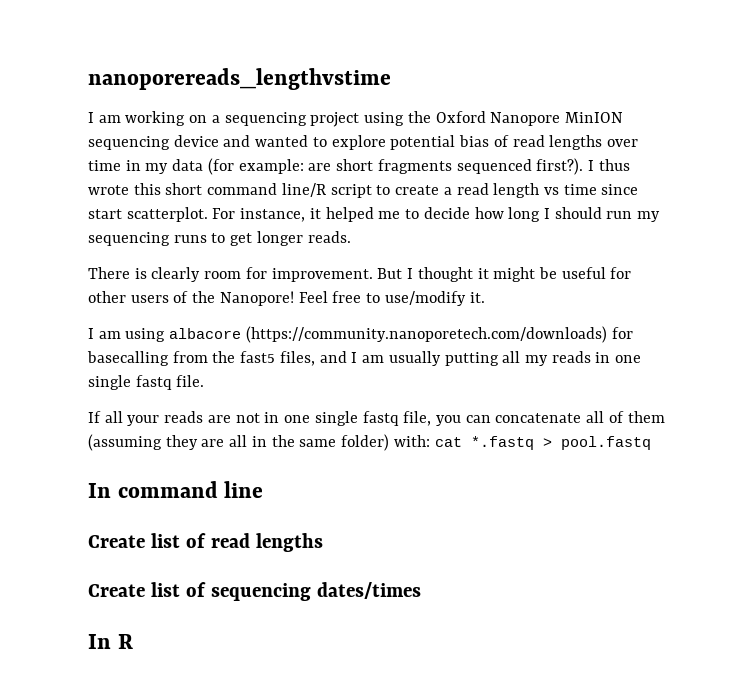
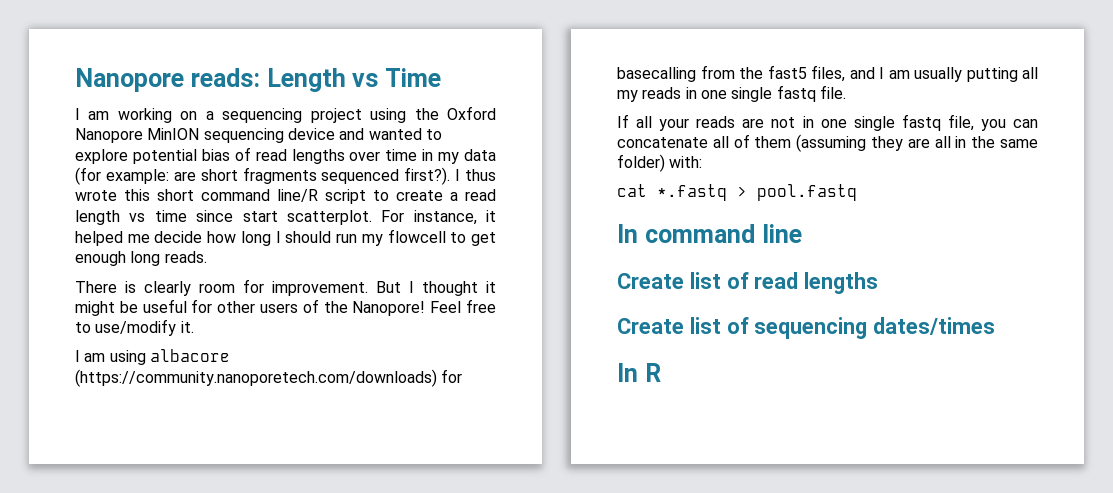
- nanoporereads_lengthvstime
+ Nanopore reads: Length vs Time
- For instance, it helped me to decide how long I should run my sequencing runs to get longer reads.
+ For instance, it helped me decide how long I should run my flowcell to get enough long reads.
- If all your reads are not in one single fastq file, you can concatenate all of them (assuming they are all in the same folder) with: cat *.fastq > pool.fastq
+ If all your reads are not in one single fastq file, you can concatenate all of them (assuming they are all in the same folder) with:
+ cat *.fastq > pool.fastq

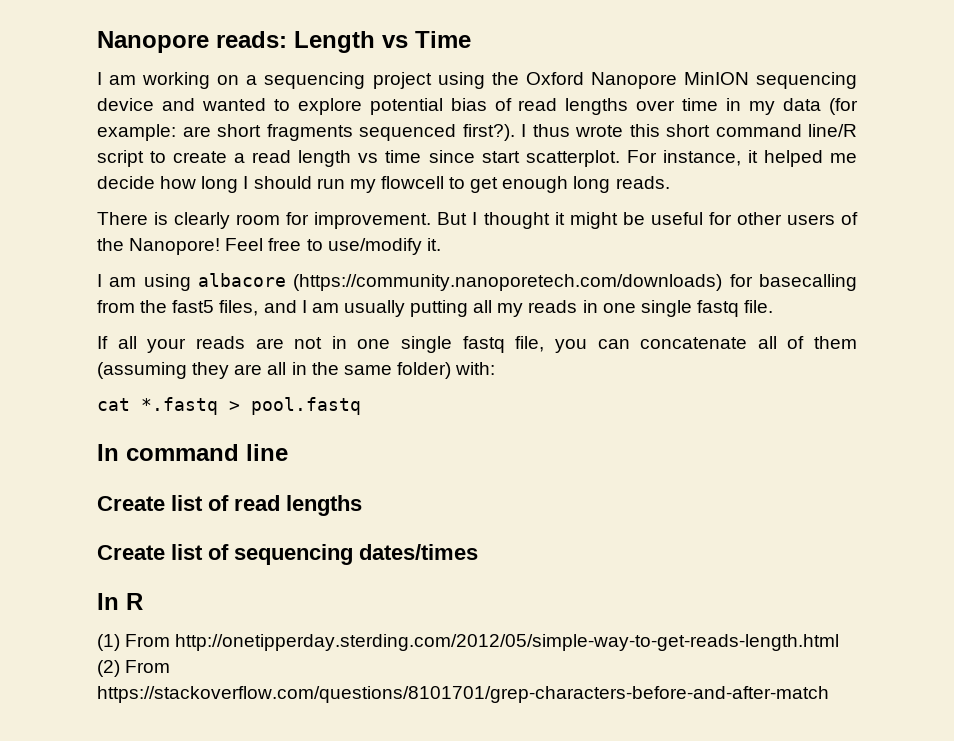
+ (1) From http://onetipperday.sterding.com/2012/05/simple-way-to-get-reads-length.html (2) From https://stackoverflow.com/questions/8101701/grep-characters-before-and-after-match

